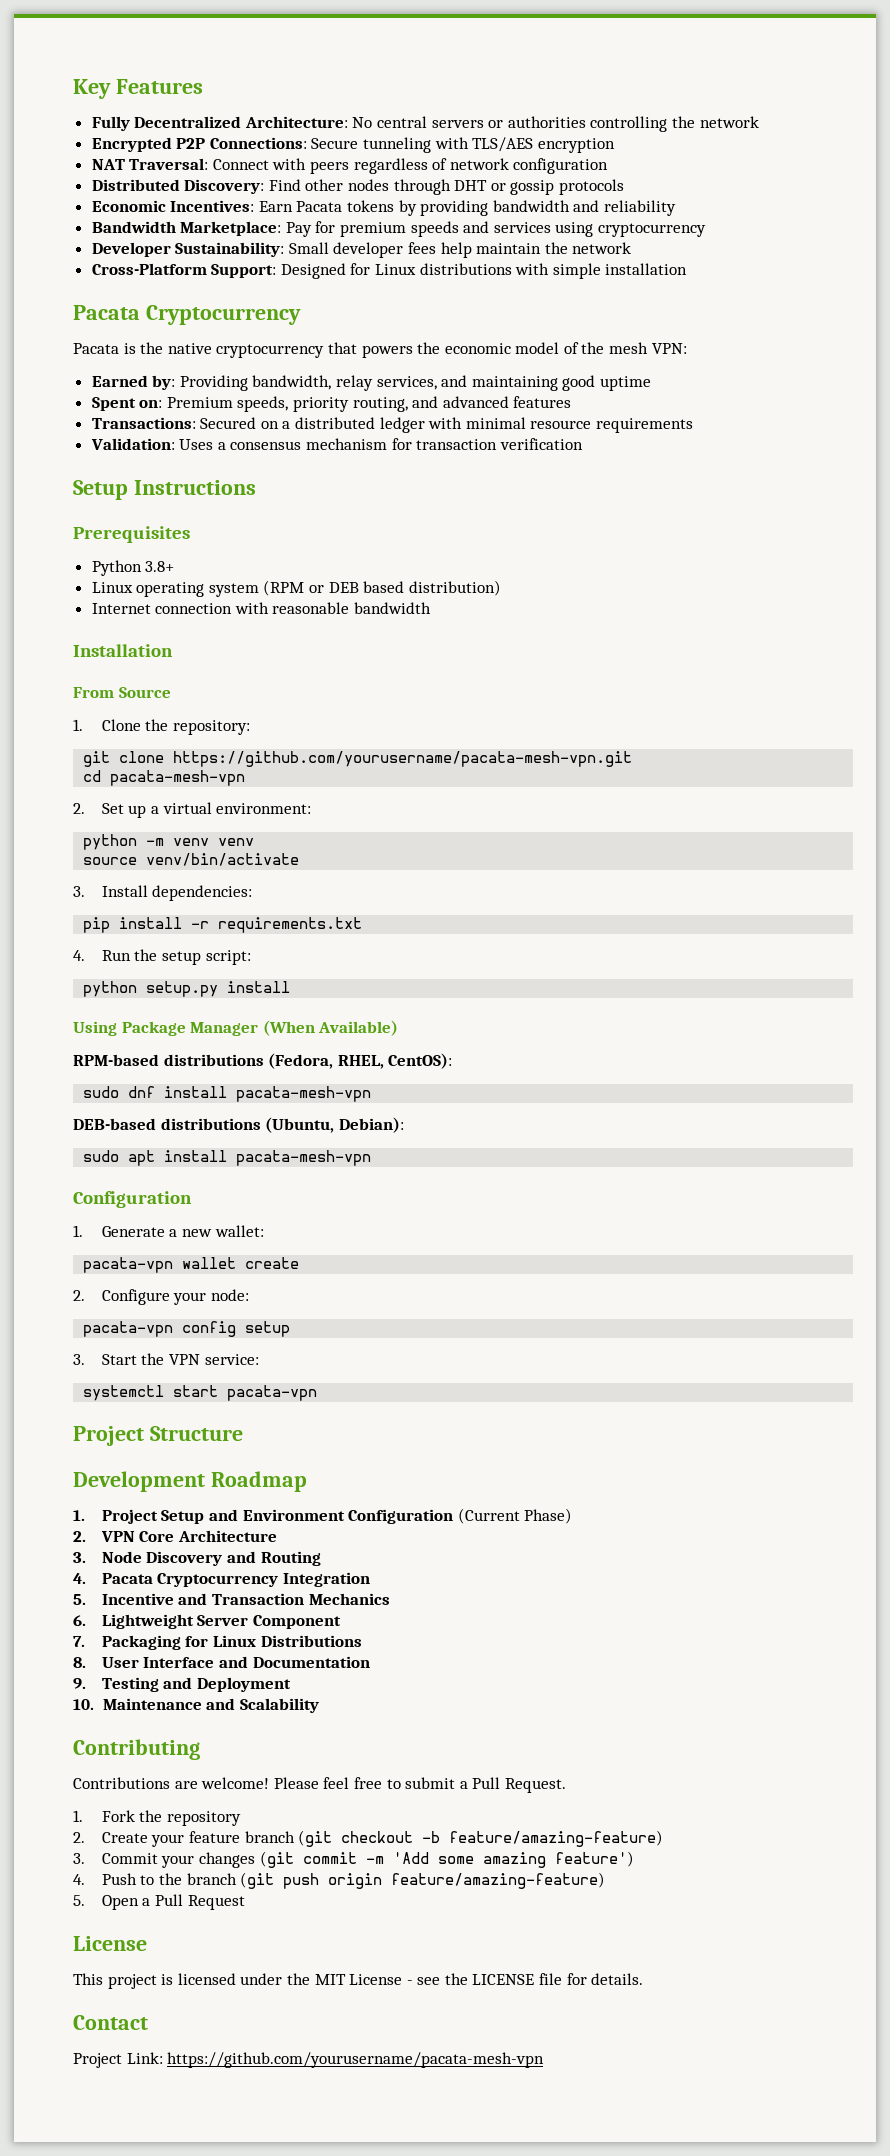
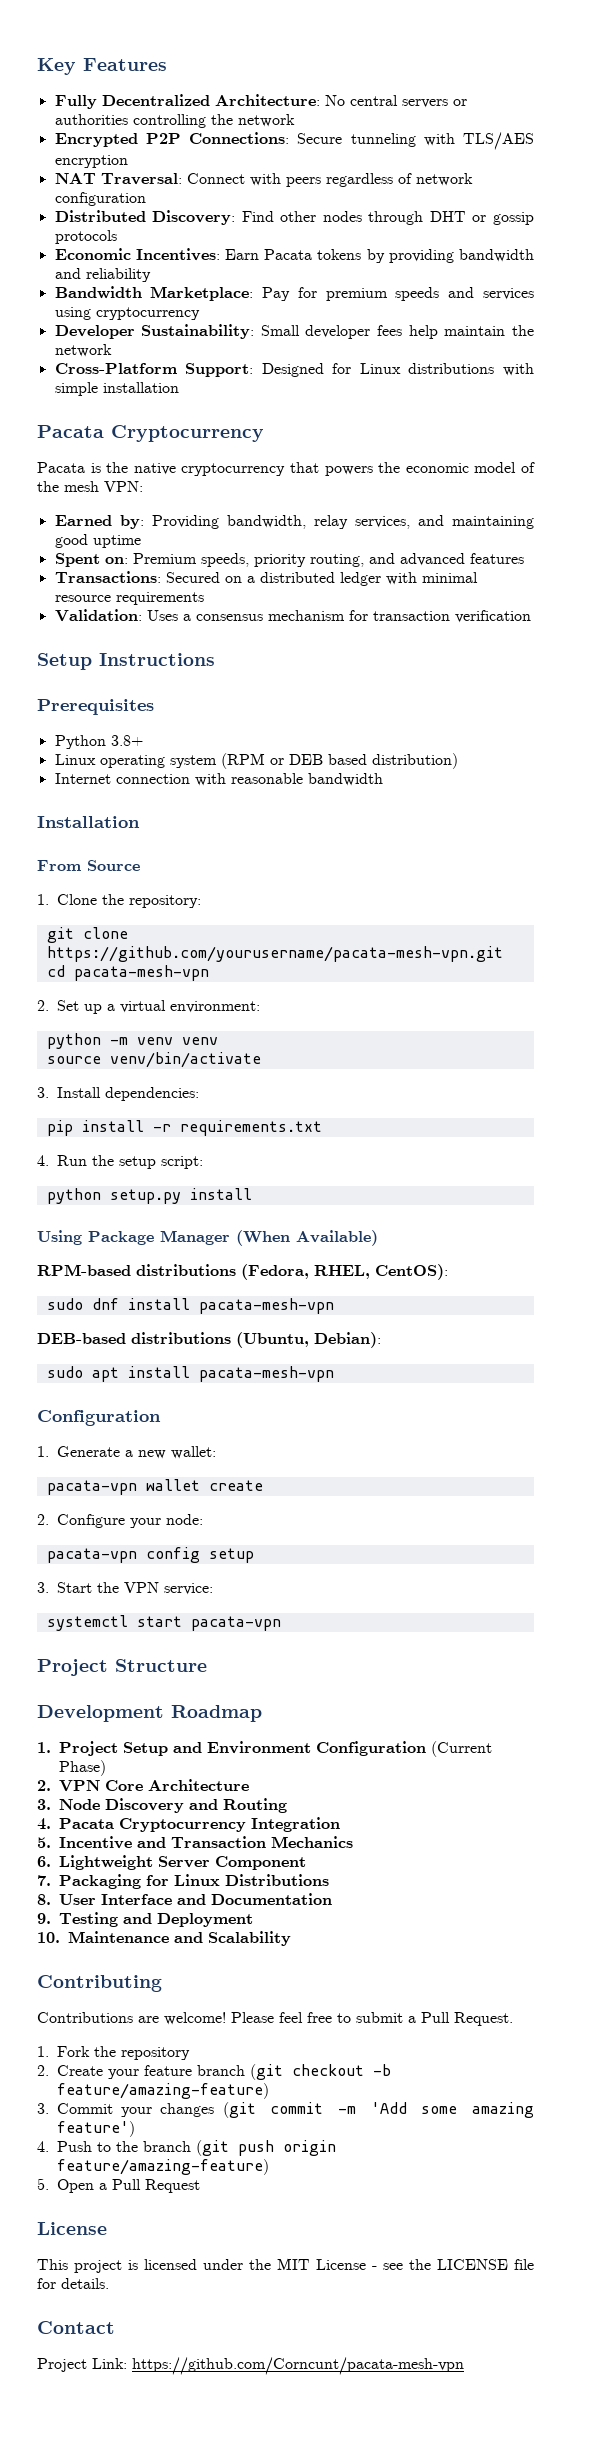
- Project Link: https://github.com/yourusername/pacata-mesh-vpn
+ Project Link: https://github.com/Corncunt/pacata-mesh-vpn

